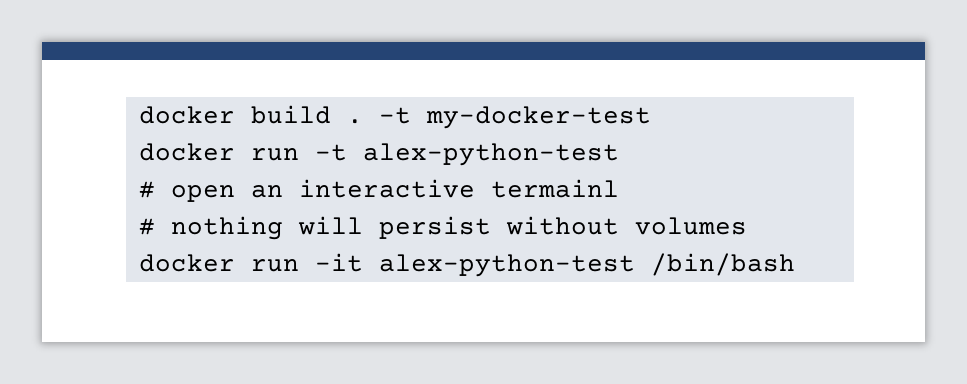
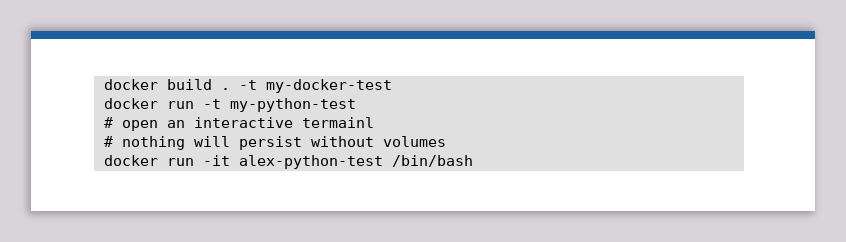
- docker run -t alex-python-test
+ docker run -t my-python-test

